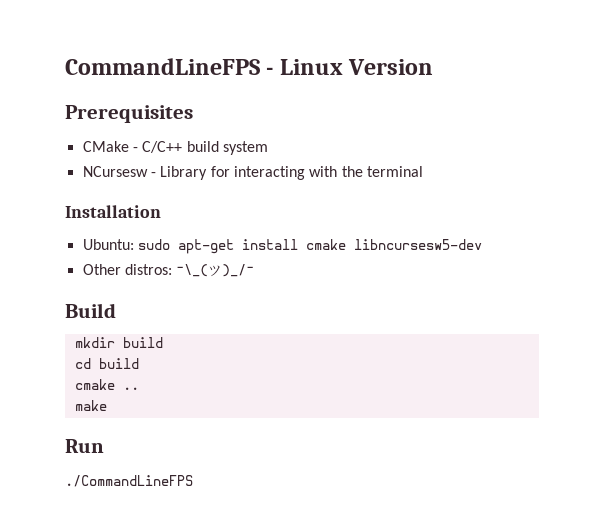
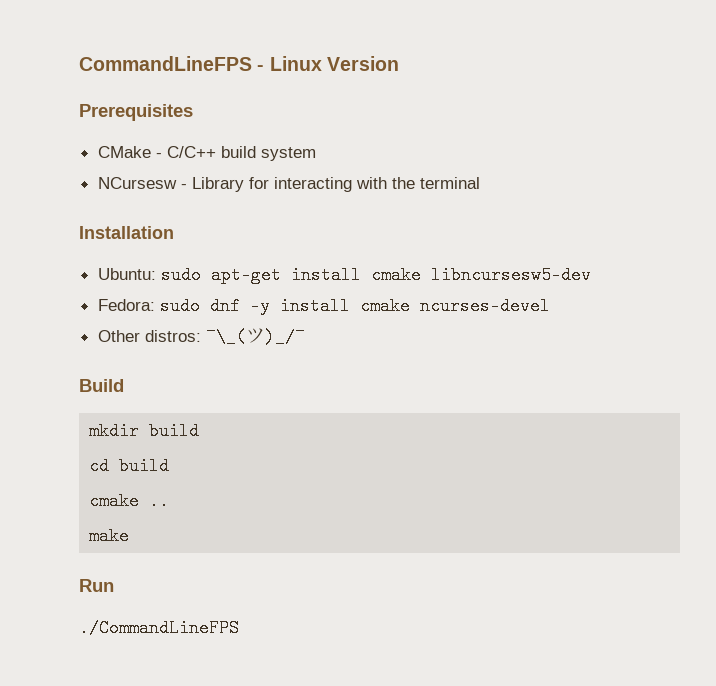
+ Fedora: sudo dnf -y install cmake ncurses-devel

